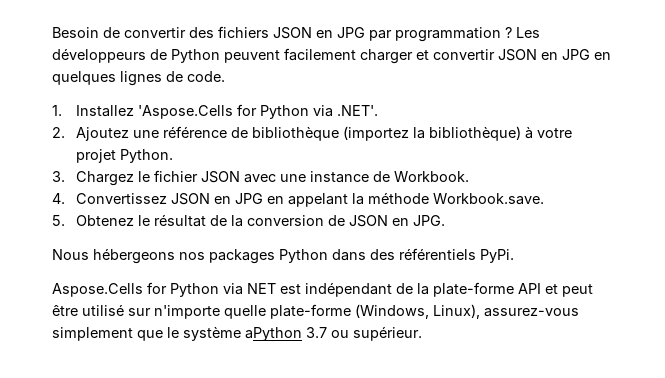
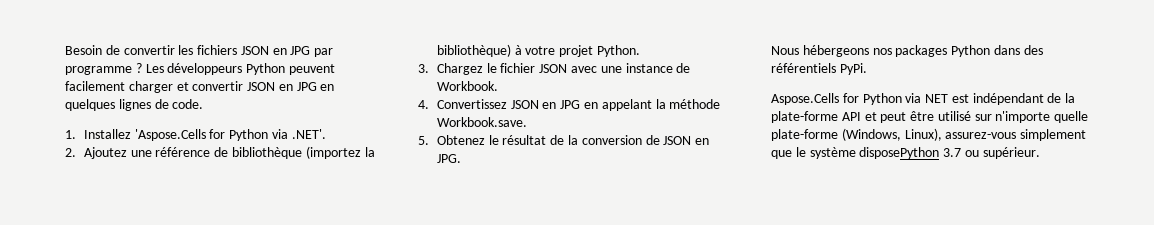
- Besoin de convertir des fichiers JSON en JPG par programmation ?
+ Besoin de convertir les fichiers JSON en JPG par programme ?
- Les développeurs de Python peuvent facilement charger et convertir JSON en JPG en quelques lignes de code.
+ Les développeurs Python peuvent facilement charger et convertir JSON en JPG en quelques lignes de code.
- Aspose.Cells for Python via NET est indépendant de la plate-forme API et peut être utilisé sur n'importe quelle plate-forme (Windows, Linux), assurez-vous simplement que le système aPython 3.7 ou supérieur.
+ Aspose.Cells for Python via NET est indépendant de la plate-forme API et peut être utilisé sur n'importe quelle plate-forme (Windows, Linux), assurez-vous simplement que le système disposePython 3.7 ou supérieur.

